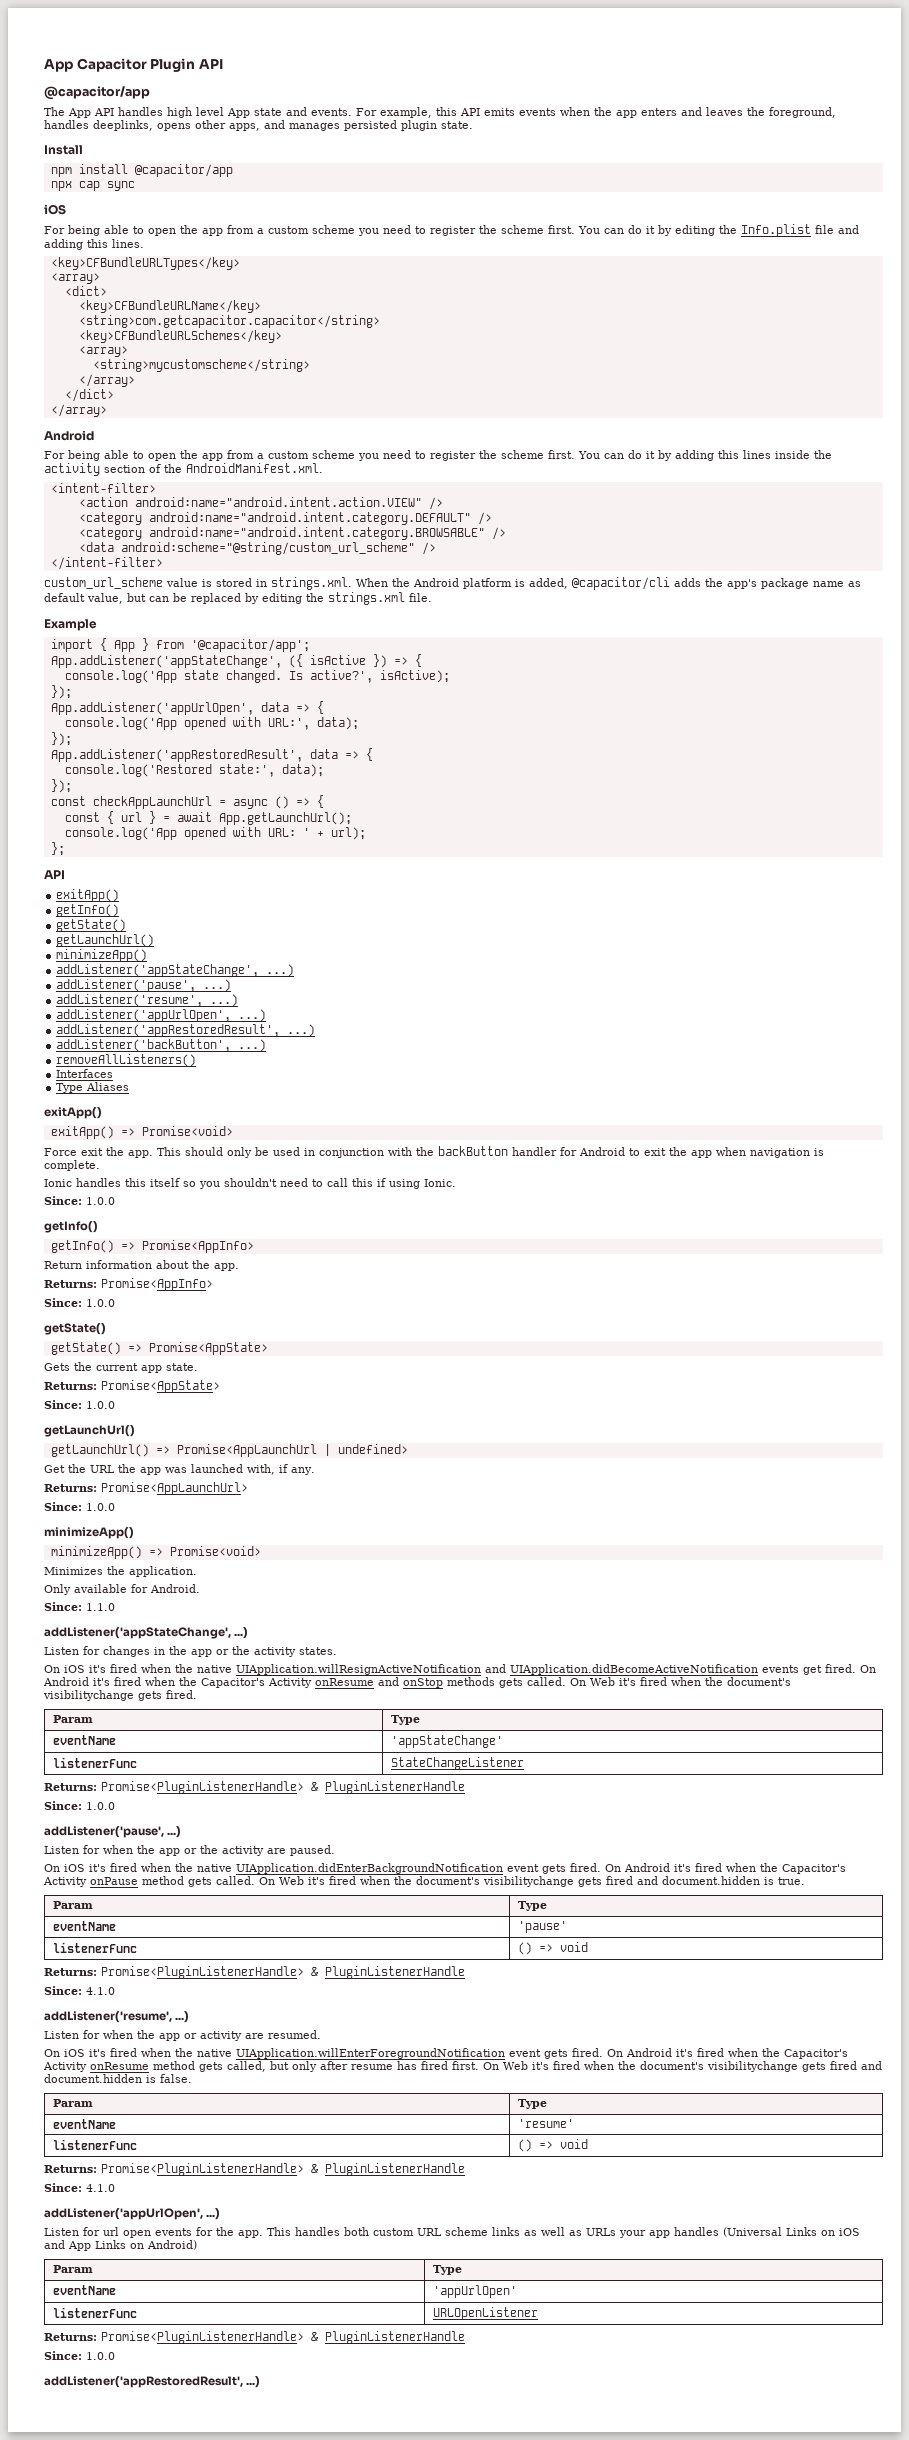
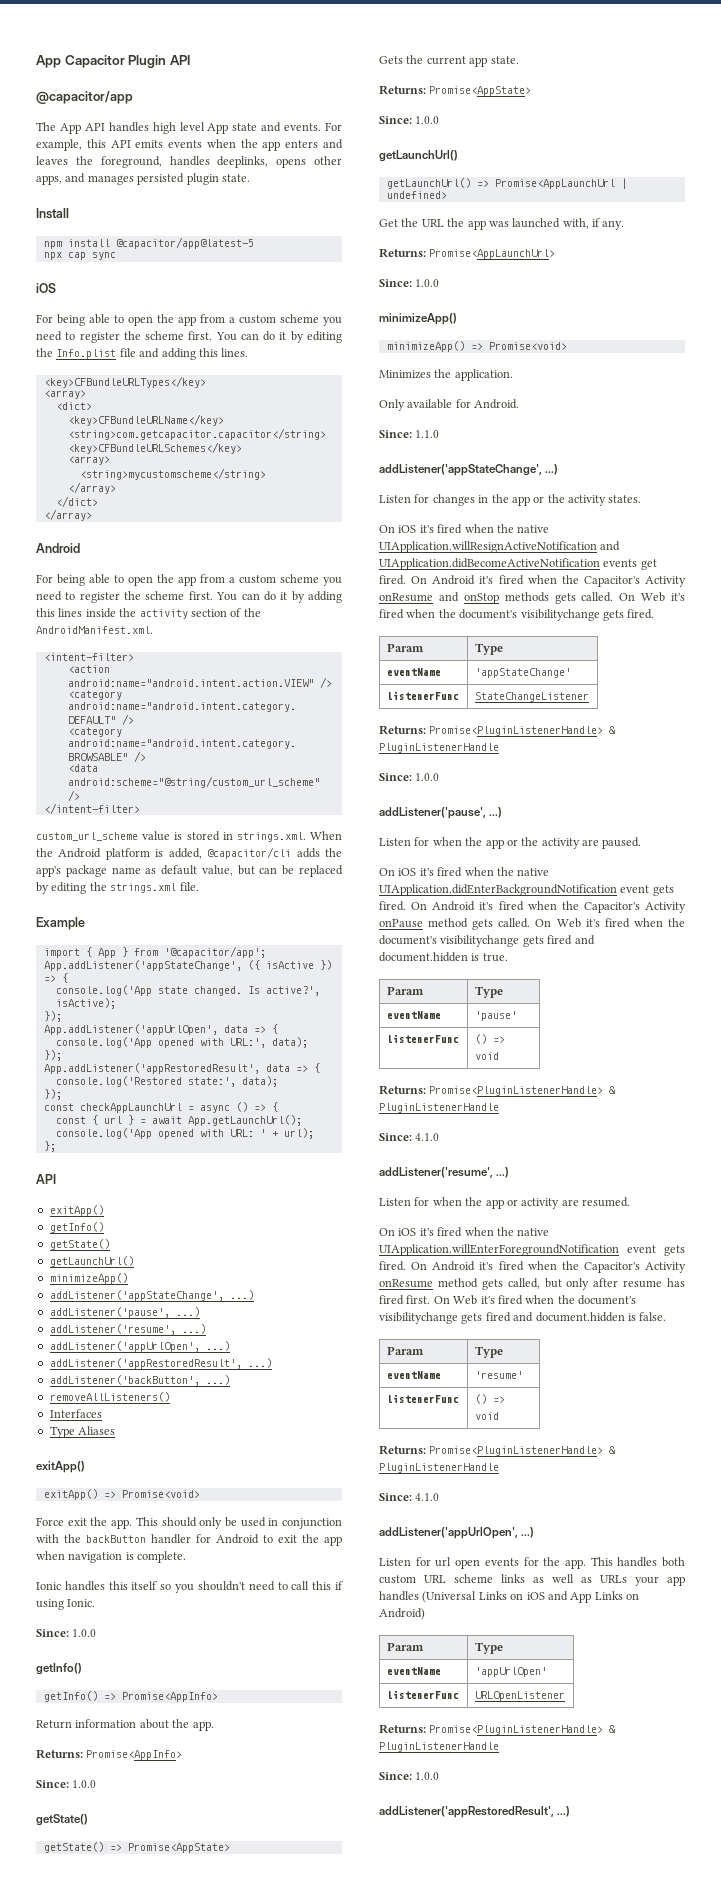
- npm install @capacitor/app
+ npm install @capacitor/app@latest-5

